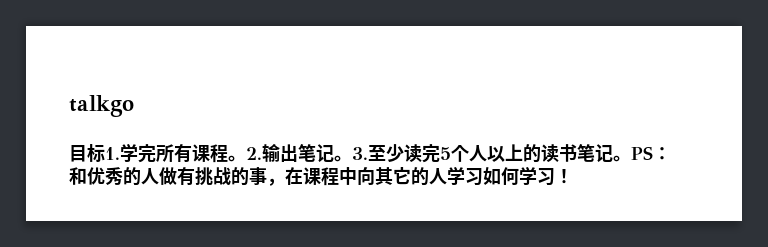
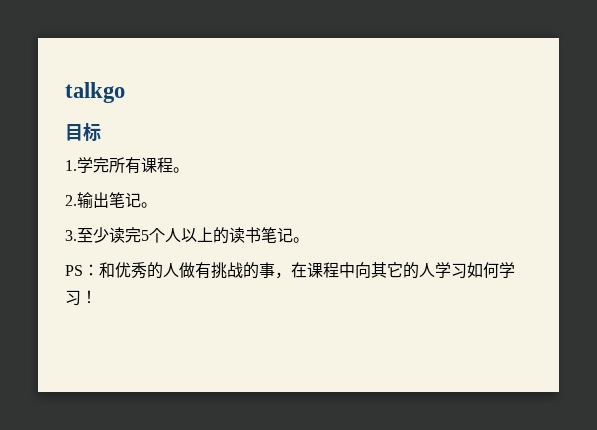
- 目标1.学完所有课程。2.输出笔记。3.至少读完5个人以上的读书笔记。PS：和优秀的人做有挑战的事，在课程中向其它的人学习如何学习！
+ 目标
+ 1.学完所有课程。
+ 2.输出笔记。
+ 3.至少读完5个人以上的读书笔记。
+ PS：和优秀的人做有挑战的事，在课程中向其它的人学习如何学习！

